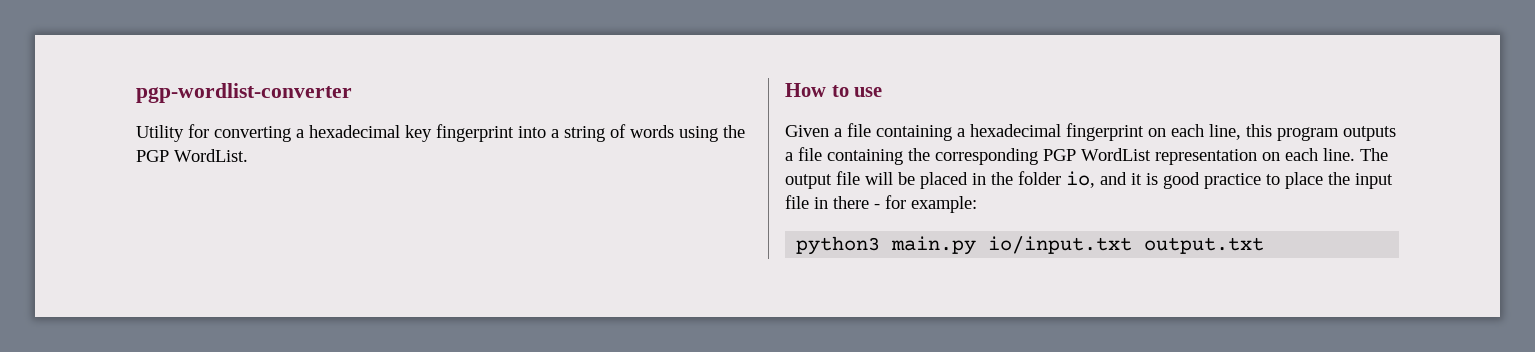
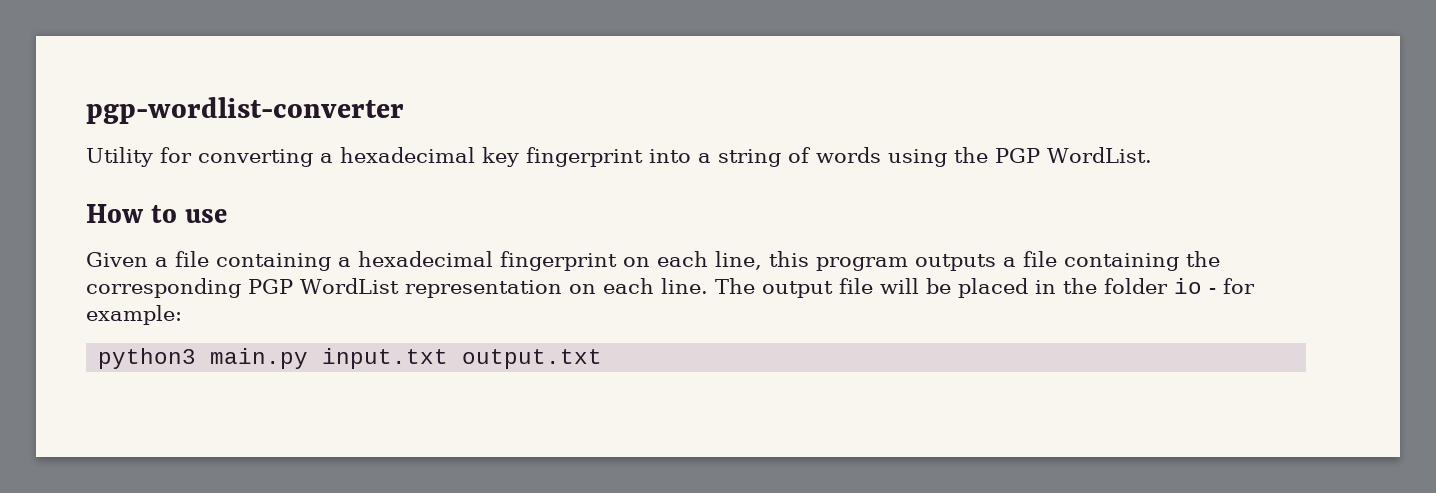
- The output file will be placed in the folder io, and it is good practice to place the input file in there - for example:
+ The output file will be placed in the folder io - for example:
- python3 main.py io/input.txt output.txt
+ python3 main.py input.txt output.txt

